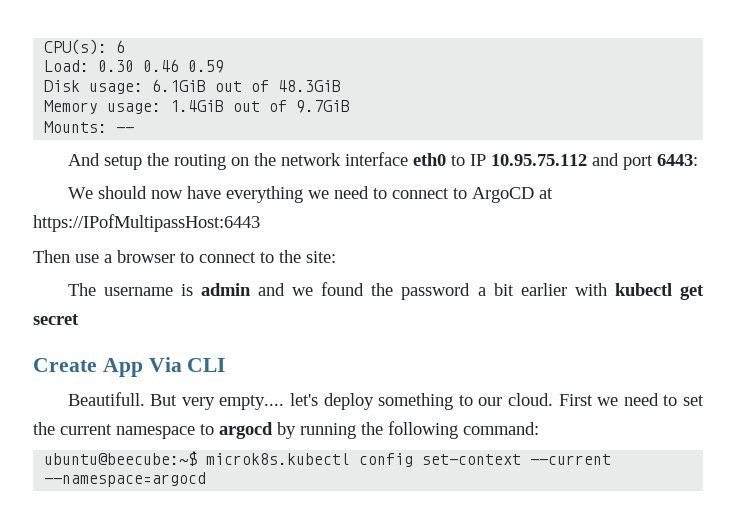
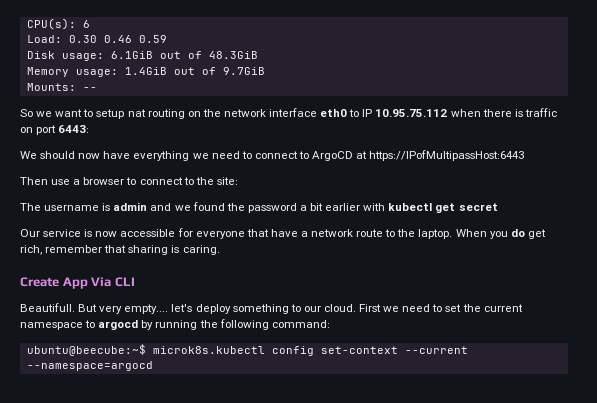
- And setup the routing on the network interface eth0 to IP 10.95.75.112 and port 6443:
+ So we want to setup nat routing on the network interface eth0 to IP 10.95.75.112 when there is traffic on port 6443:
+ Our service is now accessible for everyone that have a network route to the laptop. When you do get rich, remember that sharing is caring.

